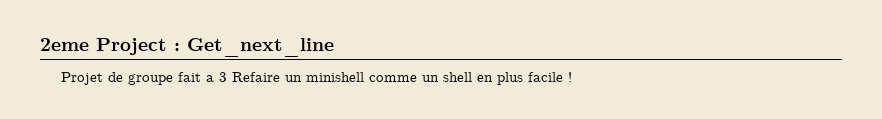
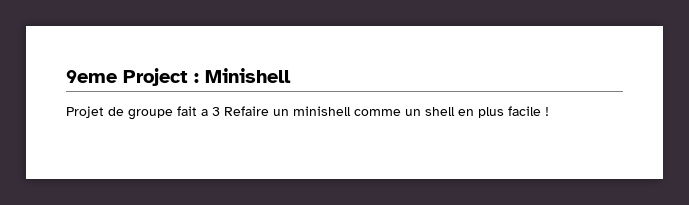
- 2eme Project : Get_next_line
+ 9eme Project : Minishell

